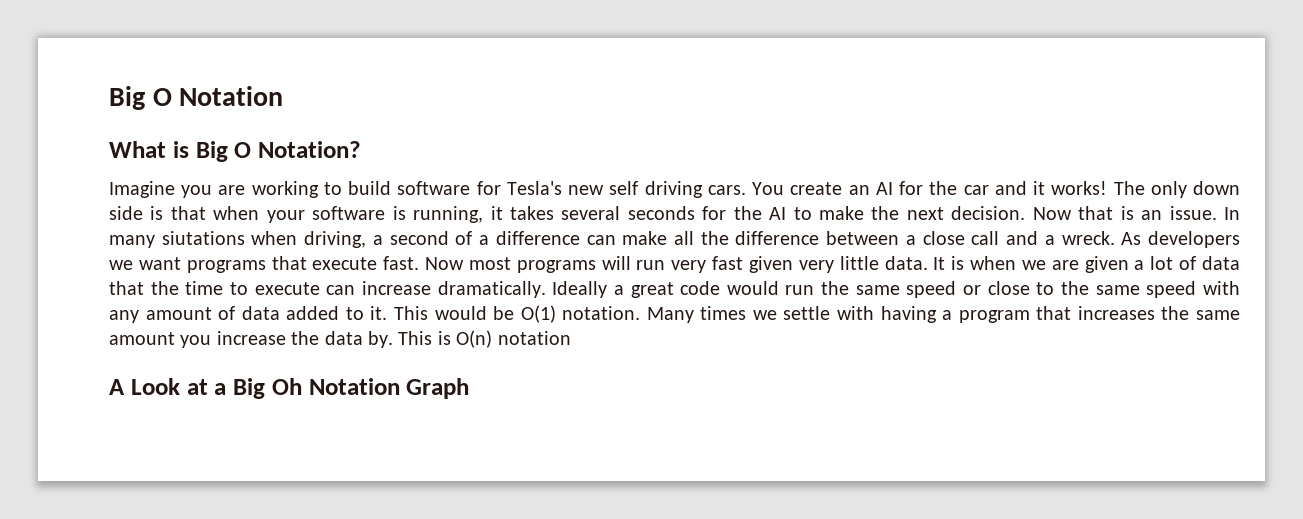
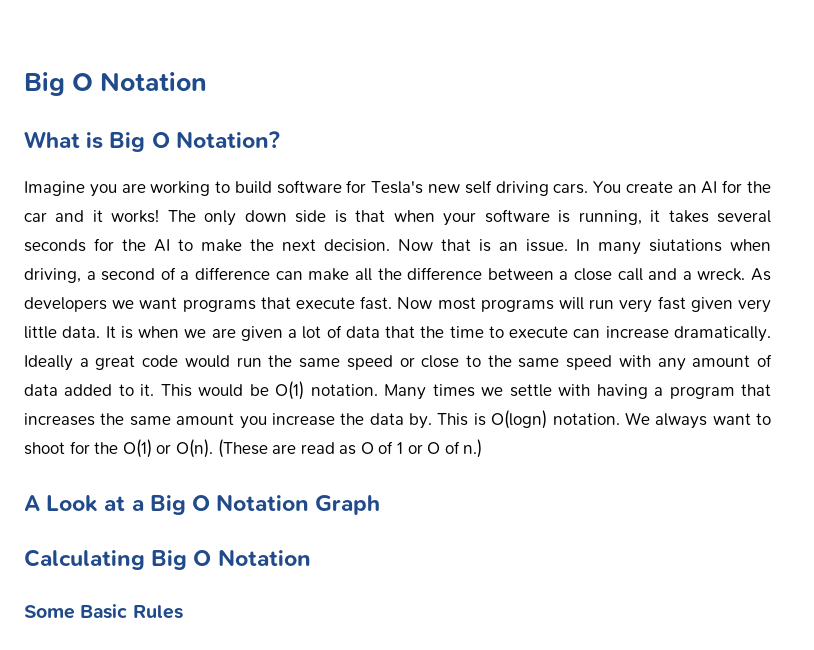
- This is O(n) notation
+ This is O(logn) notation. We always want to shoot for the O(1) or O(n). (These are read as O of 1 or O of n.)
- A Look at a Big Oh Notation Graph
+ A Look at a Big O Notation Graph
+ Calculating Big O Notation
+ Some Basic Rules

